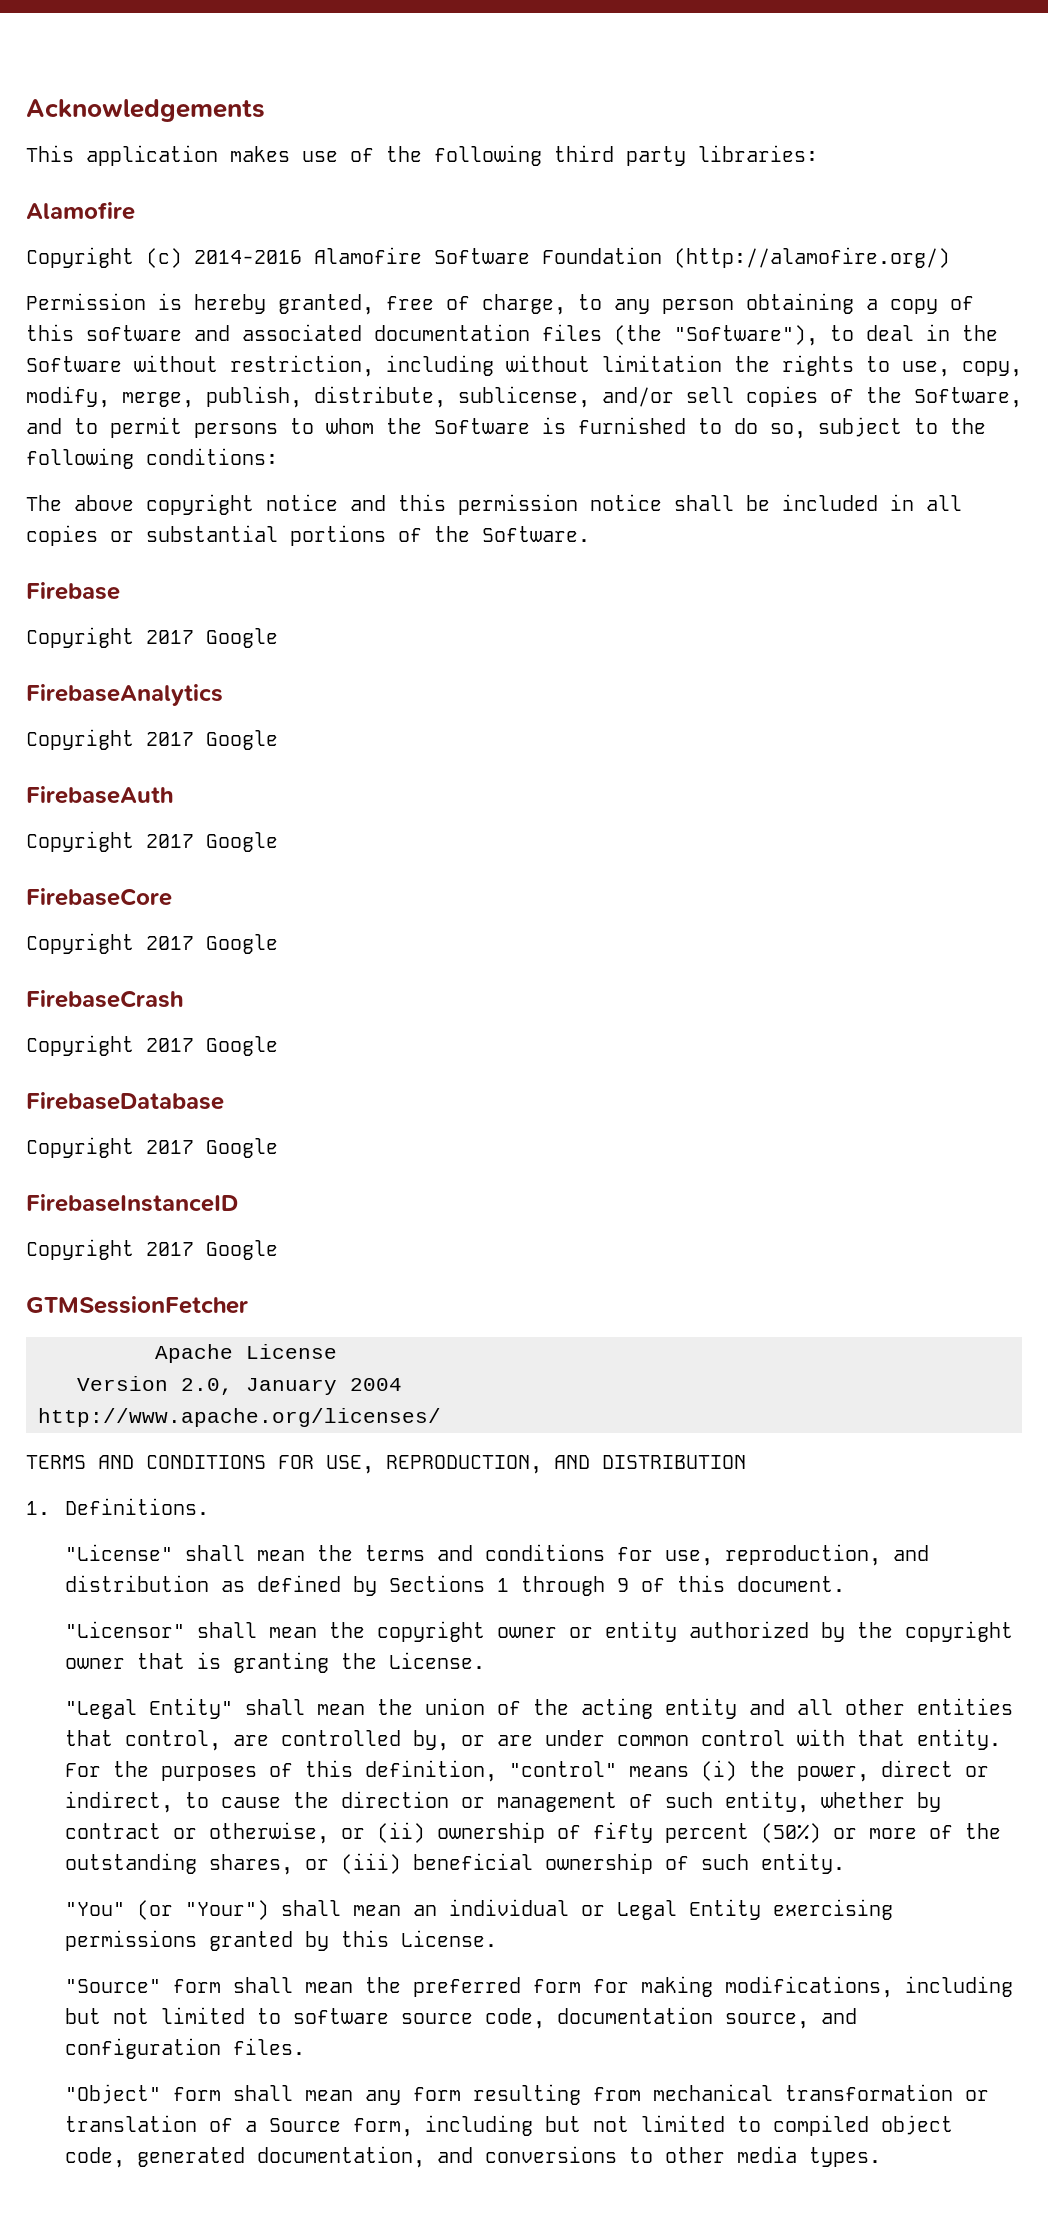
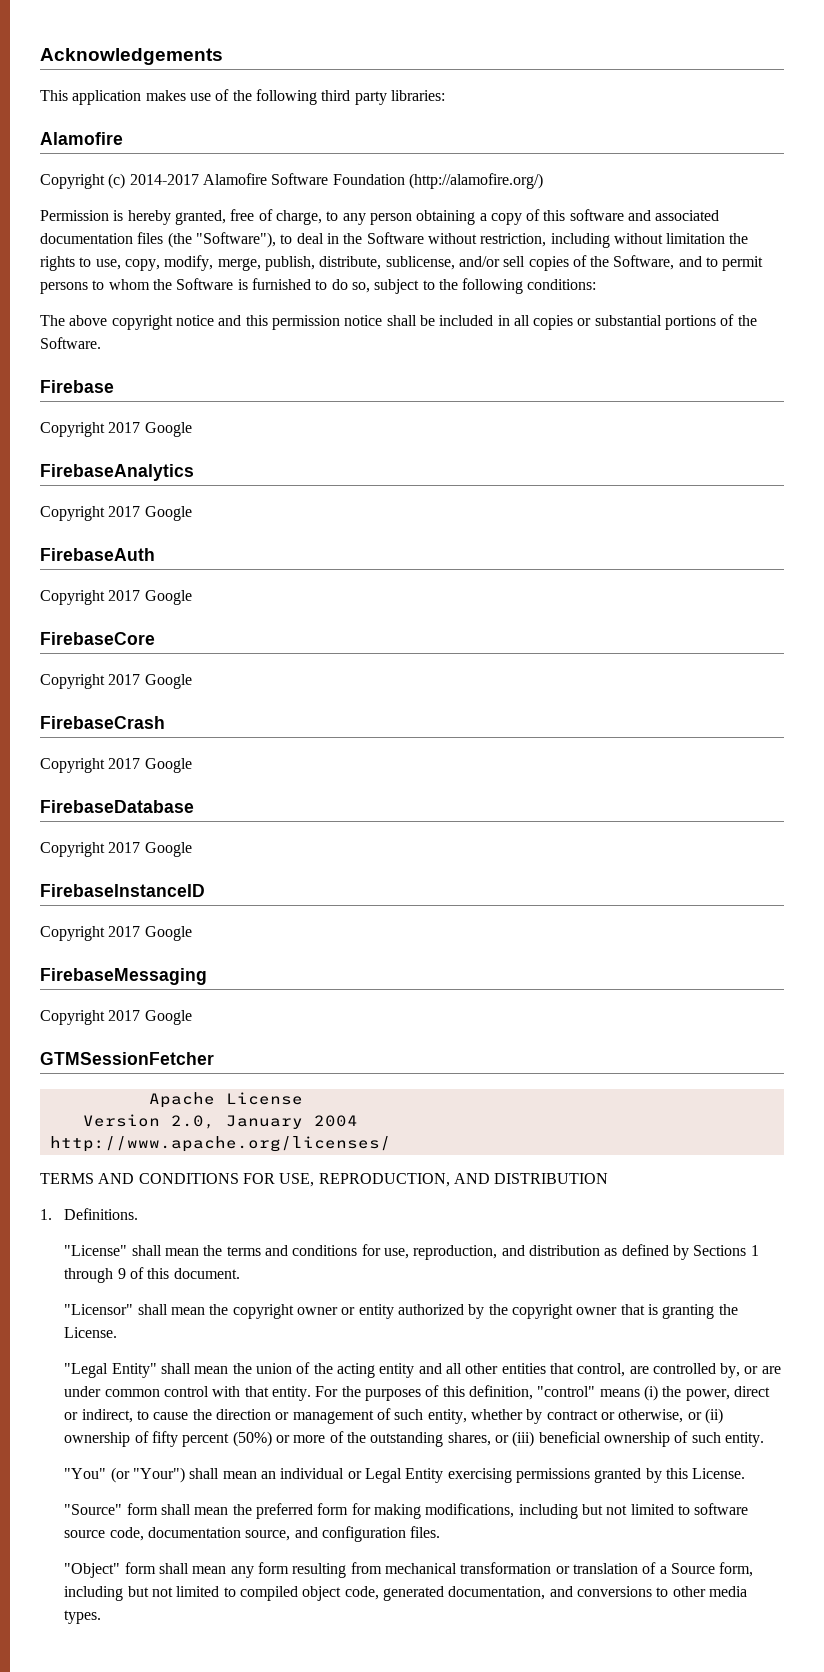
- Copyright (c) 2014-2016 Alamofire Software Foundation (http://alamofire.org/)
+ Copyright (c) 2014-2017 Alamofire Software Foundation (http://alamofire.org/)
+ FirebaseMessaging
+ Copyright 2017 Google

